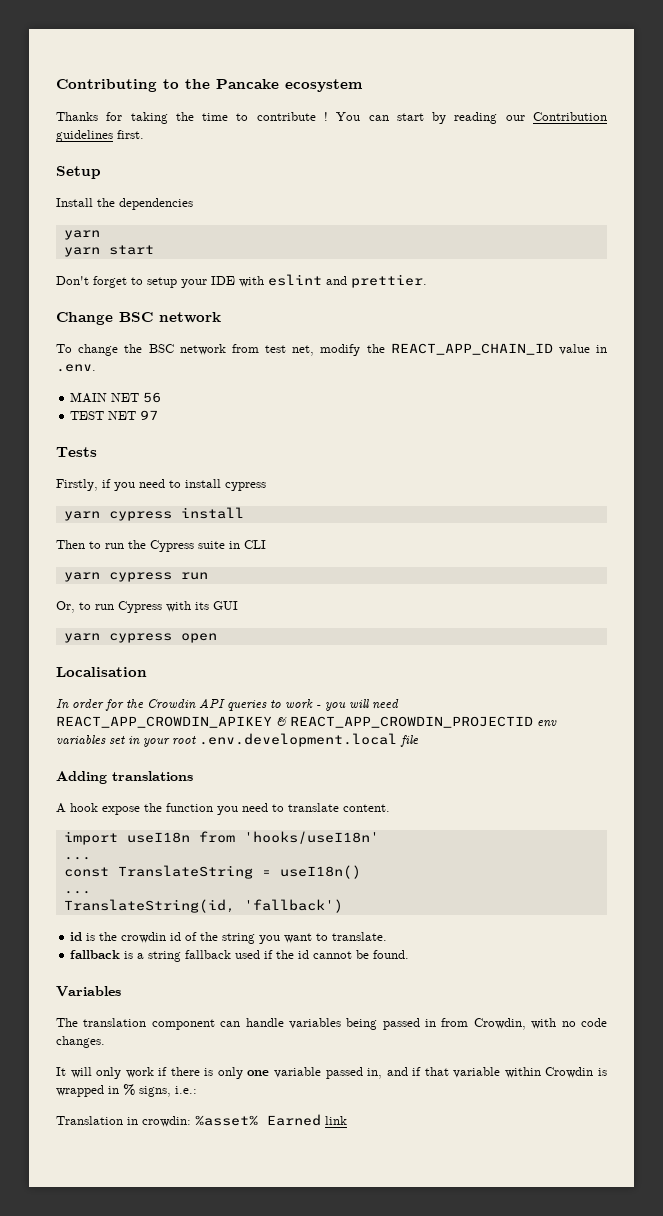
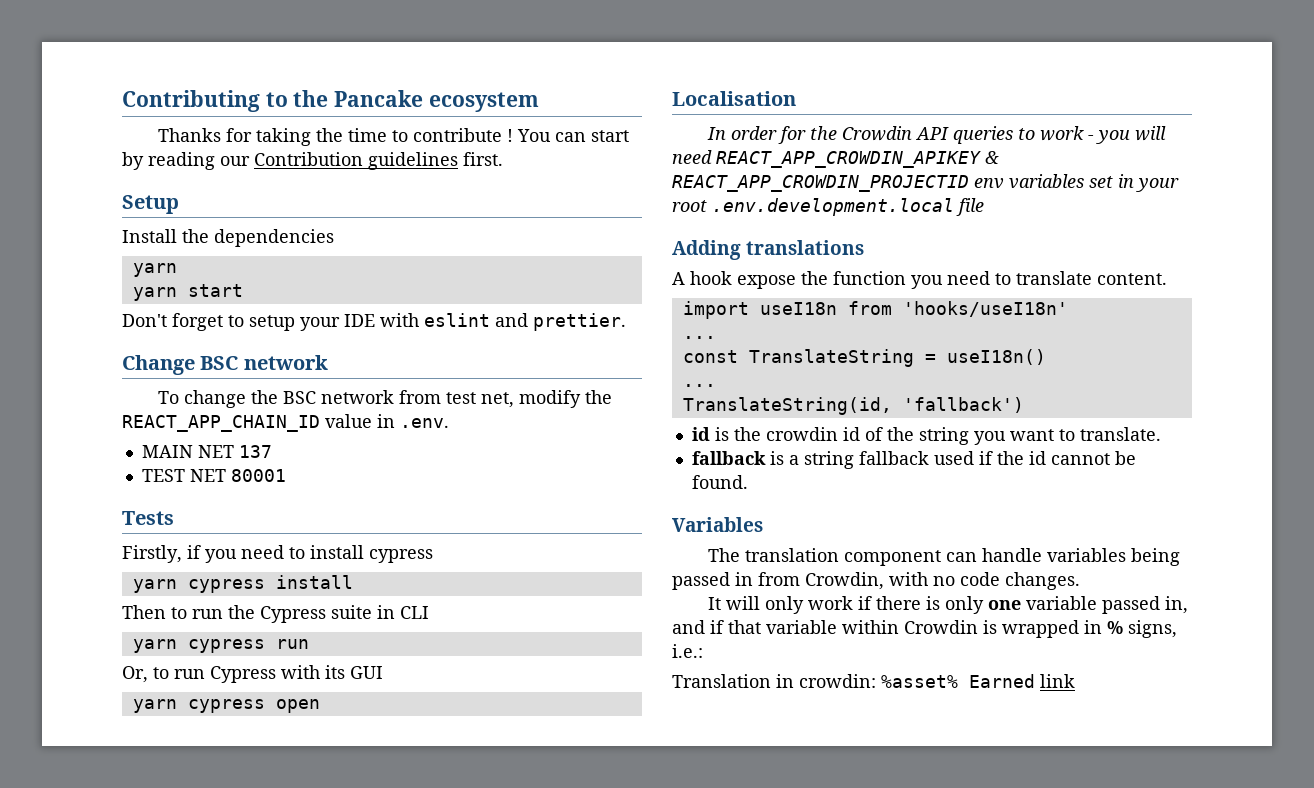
- MAIN NET 56
+ MAIN NET 137
- TEST NET 97
+ TEST NET 80001

